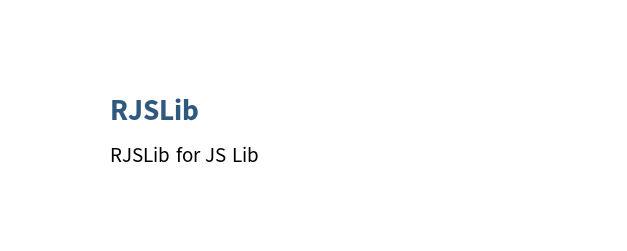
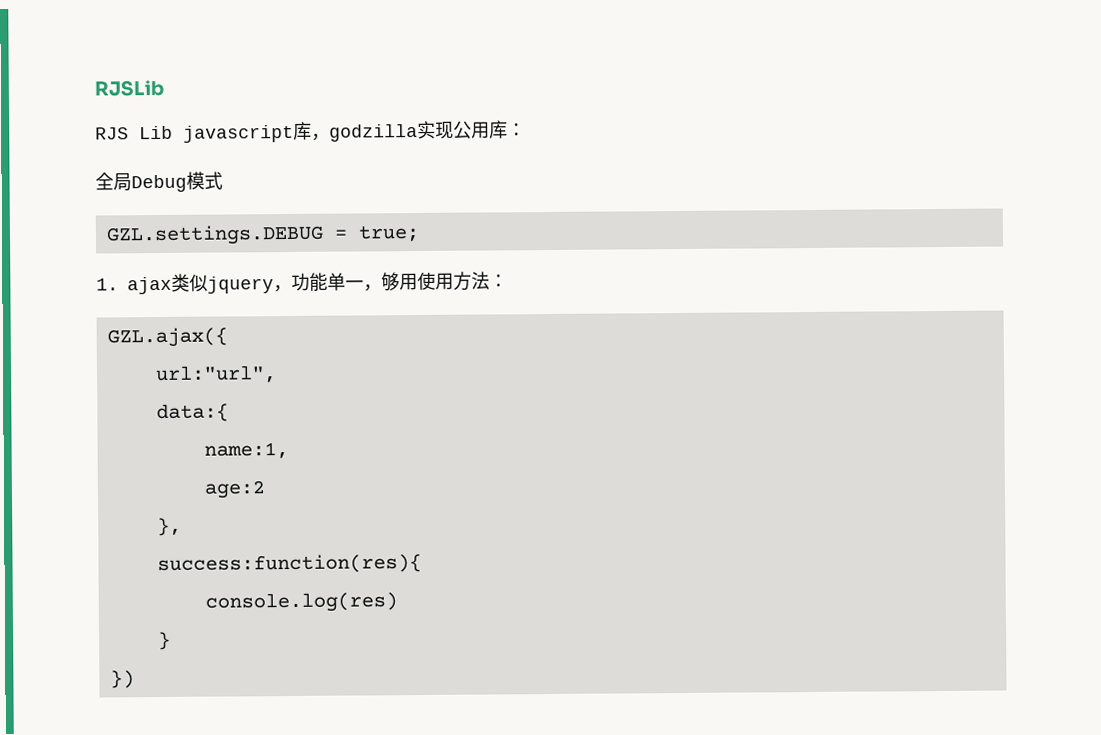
- RJSLib for JS Lib
+ RJS Lib javascript库，godzilla实现公用库：
+ 全局Debug模式
+ GZL.settings.DEBUG = true;
+ 1. ajax类似jquery，功能单一，够用使用方法：
+ GZL.ajax({
+ url:"url",
+ data:{
+ name:1,
+ age:2
+ },
+ success:function(res){
+ console.log(res)
+ }
+ })

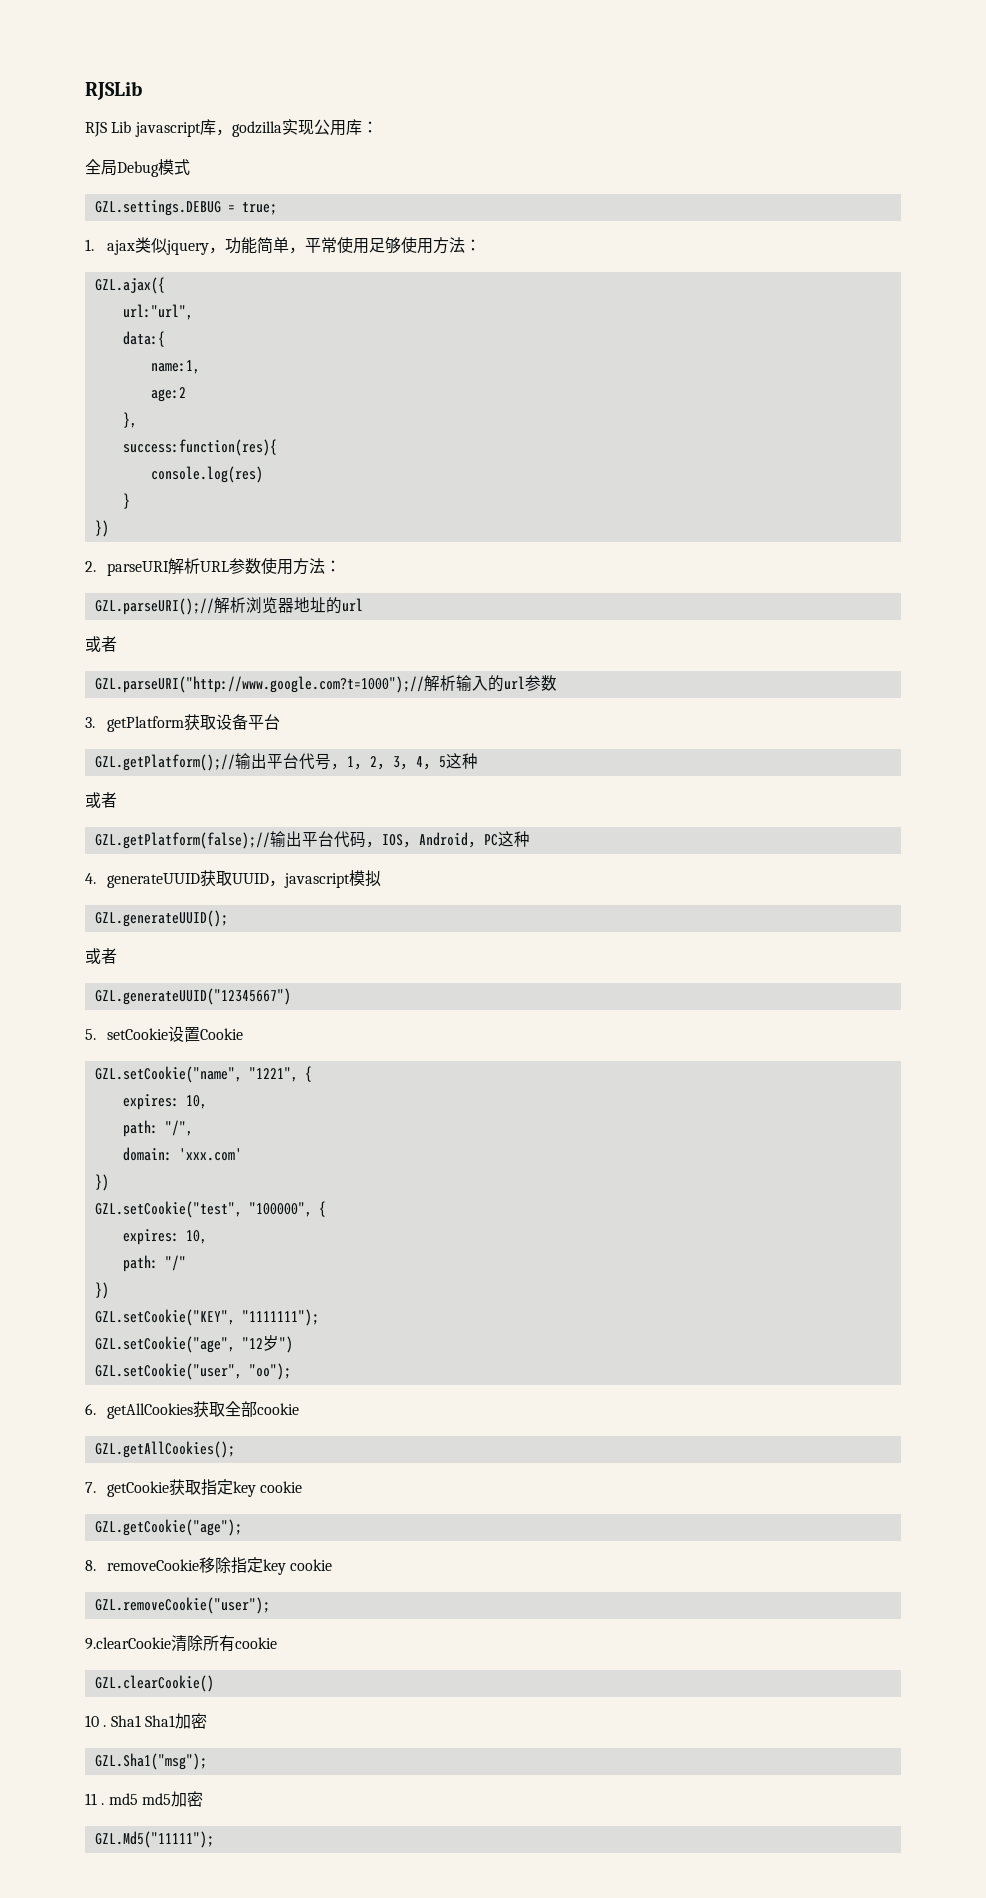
- 1. ajax类似jquery，功能单一，够用使用方法：
+ 1. ajax类似jquery，功能简单，平常使用足够使用方法：
+ 2. parseURI解析URL参数使用方法：
+ GZL.parseURI();//解析浏览器地址的url
+ 或者
+ GZL.parseURI("http://www.google.com?t=1000");//解析输入的url参数
+ 3. getPlatform获取设备平台
+ GZL.getPlatform();//输出平台代号，1，2，3，4，5这种
+ 或者
+ GZL.getPlatform(false);//输出平台代码，IOS，Android，PC这种
+ 4. generateUUID获取UUID，javascript模拟
+ GZL.generateUUID();
+ 或者
+ GZL.generateUUID("12345667")
+ 5. setCookie设置Cookie
+ GZL.setCookie("name", "1221", {
+ expires: 10,
+ path: "/",
+ domain: 'xxx.com'
+ })
+ GZL.setCookie("test", "100000", {
+ expires: 10,
+ path: "/"
+ })
+ GZL.setCookie("KEY", "1111111");
+ GZL.setCookie("age", "12岁")
+ GZL.setCookie("user", "oo");
+ 6. getAllCookies获取全部cookie
+ GZL.getAllCookies();
+ 7. getCookie获取指定key cookie
+ GZL.getCookie("age");
+ 8. removeCookie移除指定key cookie
+ GZL.removeCookie("user");
+ 9.clearCookie清除所有cookie
+ GZL.clearCookie()
+ 10 . Sha1 Sha1加密
+ GZL.Sha1("msg");
+ 11 . md5 md5加密
+ GZL.Md5("11111");

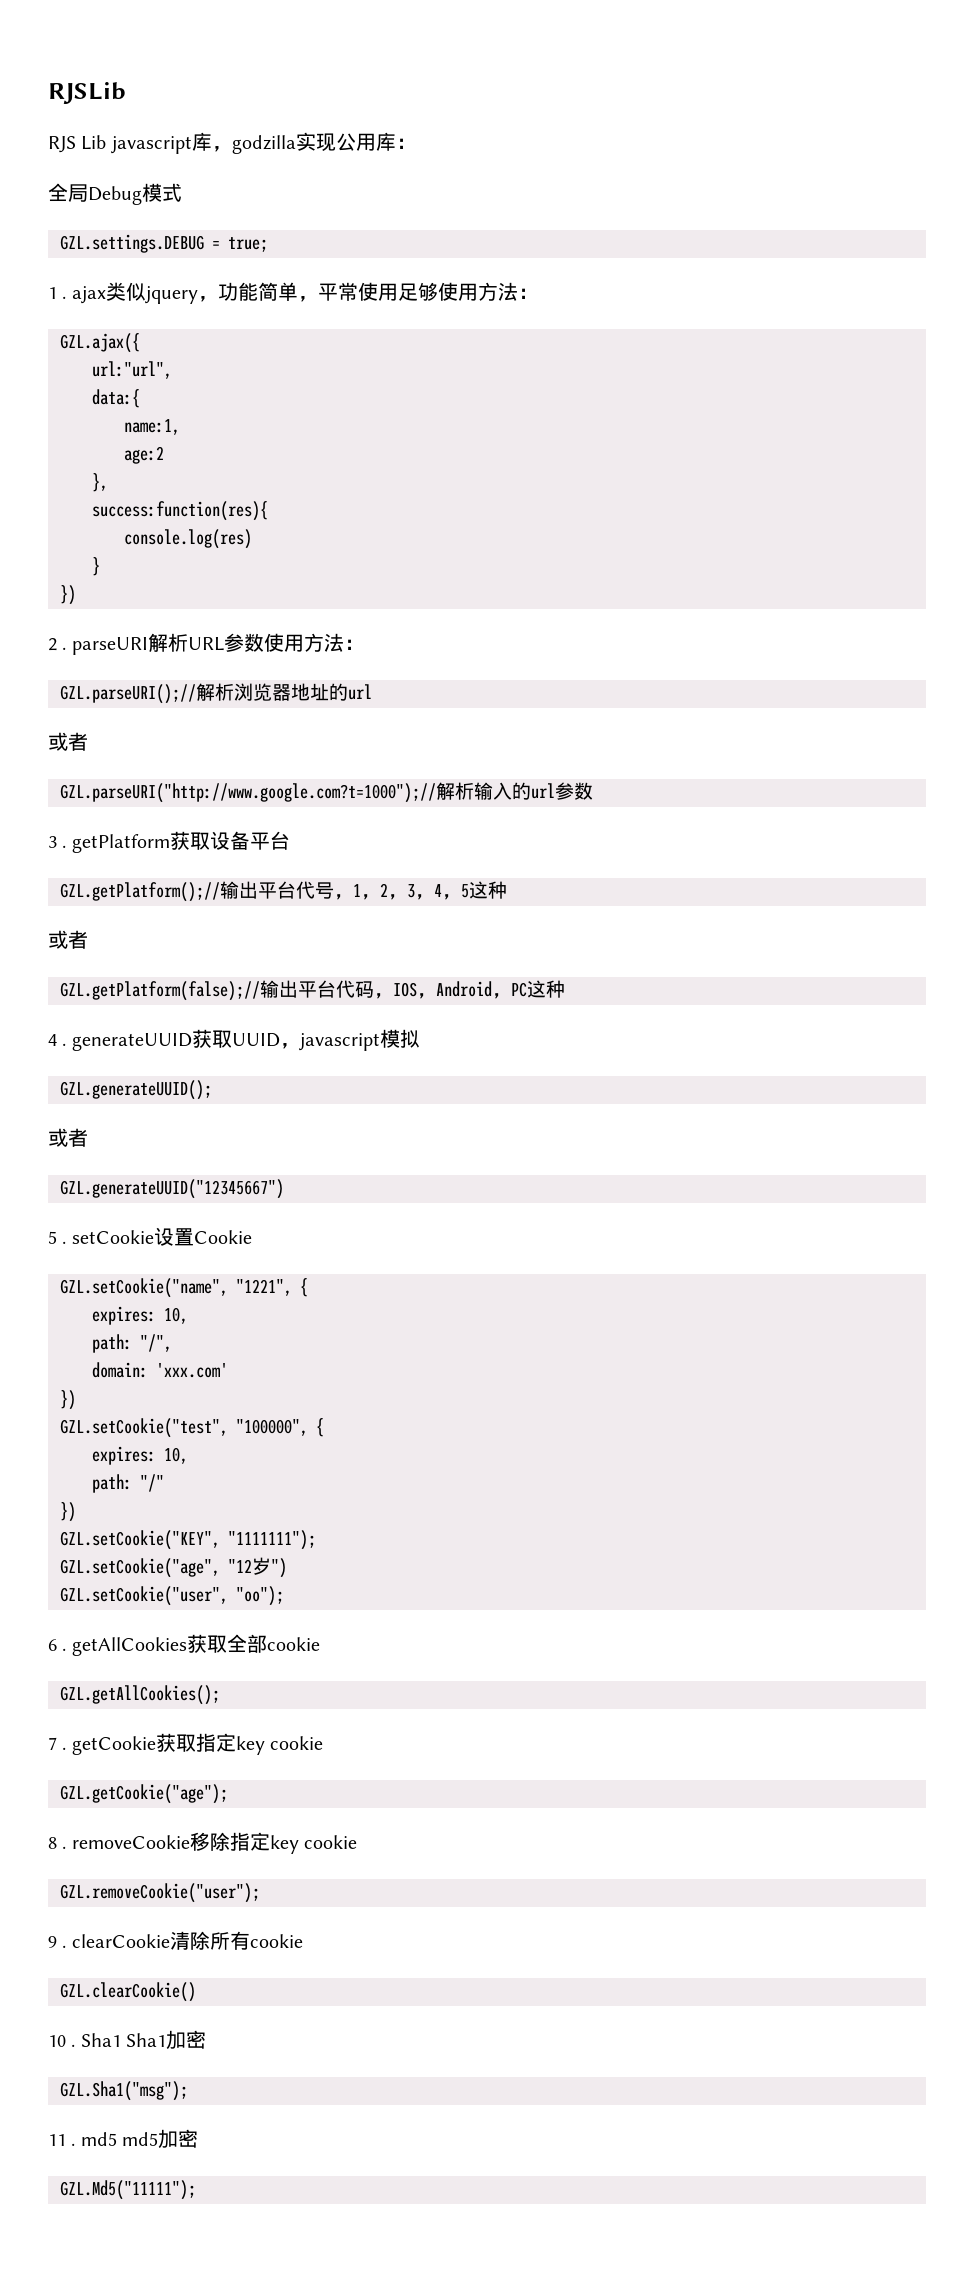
- 1. ajax类似jquery，功能简单，平常使用足够使用方法：
+ 1 . ajax类似jquery，功能简单，平常使用足够使用方法：
- 2. parseURI解析URL参数使用方法：
+ 2 . parseURI解析URL参数使用方法：
- 3. getPlatform获取设备平台
+ 3 . getPlatform获取设备平台
- 4. generateUUID获取UUID，javascript模拟
+ 4 . generateUUID获取UUID，javascript模拟
- 5. setCookie设置Cookie
+ 5 . setCookie设置Cookie
- 6. getAllCookies获取全部cookie
+ 6 . getAllCookies获取全部cookie
- 7. getCookie获取指定key cookie
+ 7 . getCookie获取指定key cookie
- 8. removeCookie移除指定key cookie
+ 8 . removeCookie移除指定key cookie
- 9.clearCookie清除所有cookie
+ 9 . clearCookie清除所有cookie

